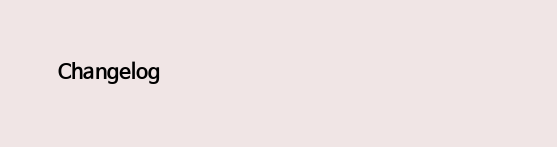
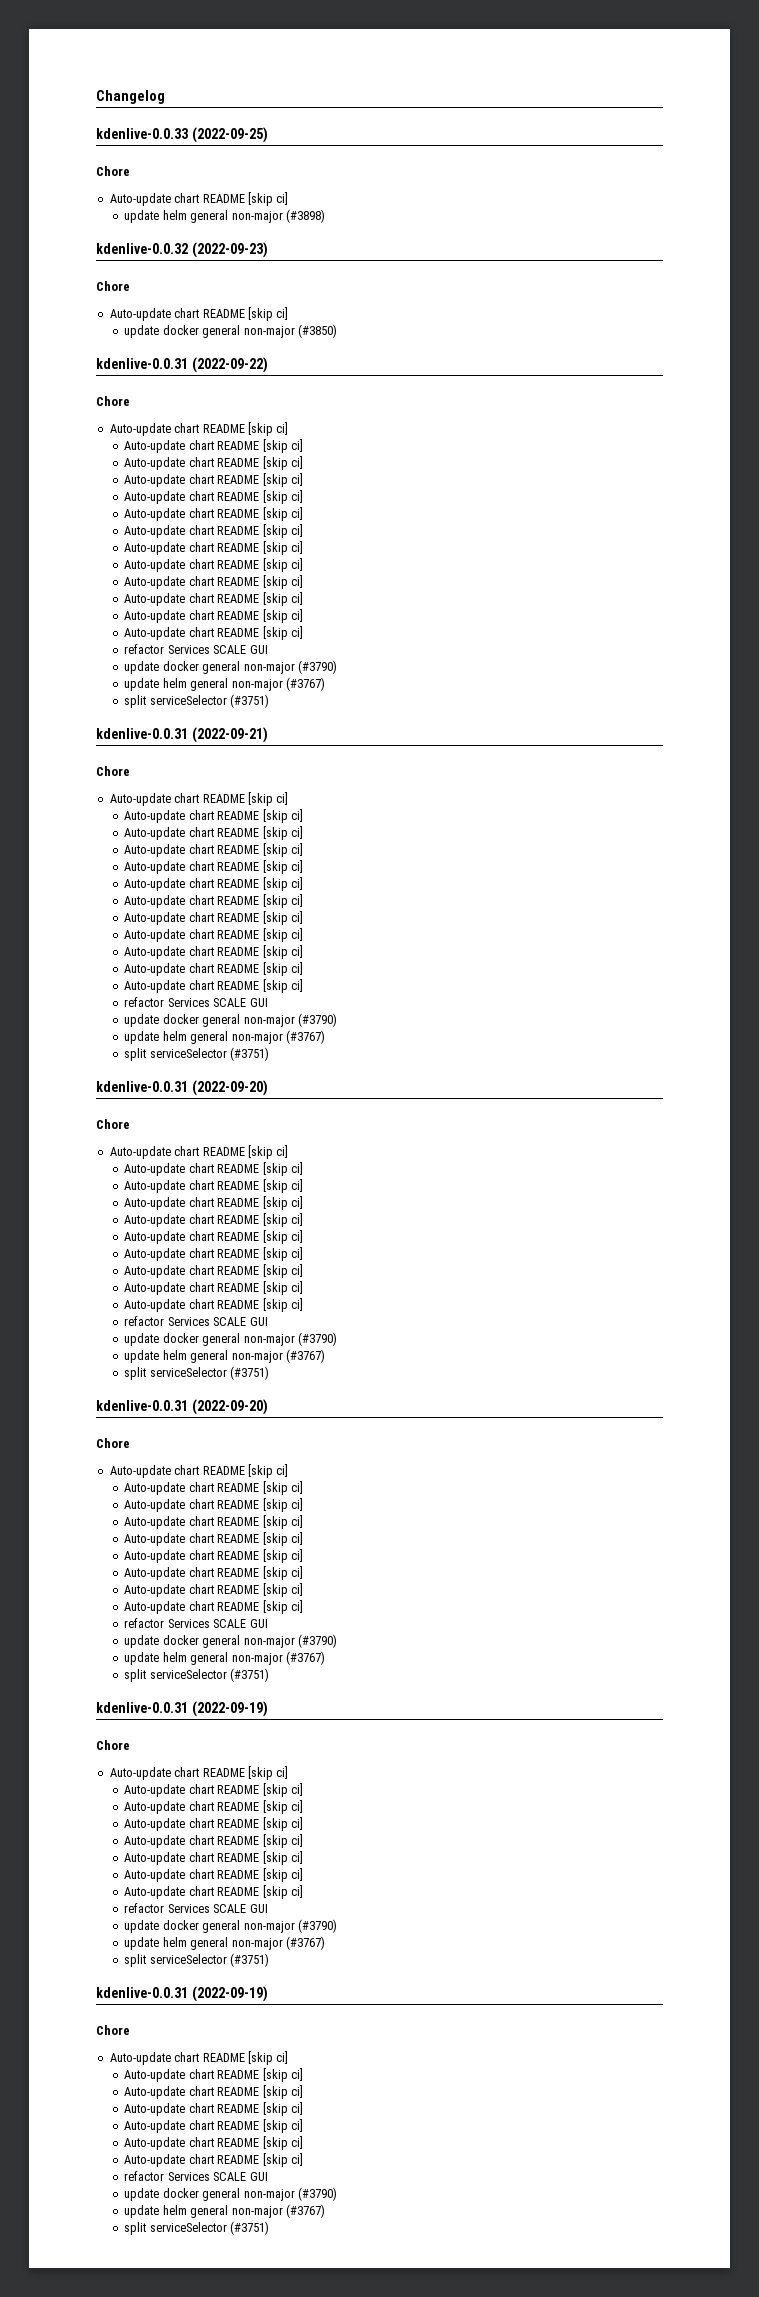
+ kdenlive-0.0.33 (2022-09-25)
+ Chore
+ Auto-update chart README [skip ci]
+ update helm general non-major (#3898)
+ kdenlive-0.0.32 (2022-09-23)
+ Chore
+ Auto-update chart README [skip ci]
+ update docker general non-major (#3850)
+ kdenlive-0.0.31 (2022-09-22)
+ Chore
+ Auto-update chart README [skip ci]
+ Auto-update chart README [skip ci]
+ Auto-update chart README [skip ci]
+ Auto-update chart README [skip ci]
+ Auto-update chart README [skip ci]
+ Auto-update chart README [skip ci]
+ Auto-update chart README [skip ci]
+ Auto-update chart README [skip ci]
+ Auto-update chart README [skip ci]
+ Auto-update chart README [skip ci]
+ Auto-update chart README [skip ci]
+ Auto-update chart README [skip ci]
+ Auto-update chart README [skip ci]
+ refactor Services SCALE GUI
+ update docker general non-major (#3790)
+ update helm general non-major (#3767)
+ split serviceSelector (#3751)
+ kdenlive-0.0.31 (2022-09-21)
+ Chore
+ Auto-update chart README [skip ci]
+ Auto-update chart README [skip ci]
+ Auto-update chart README [skip ci]
+ Auto-update chart README [skip ci]
+ Auto-update chart README [skip ci]
+ Auto-update chart README [skip ci]
+ Auto-update chart README [skip ci]
+ Auto-update chart README [skip ci]
+ Auto-update chart README [skip ci]
+ Auto-update chart README [skip ci]
+ Auto-update chart README [skip ci]
+ Auto-update chart README [skip ci]
+ refactor Services SCALE GUI
+ update docker general non-major (#3790)
+ update helm general non-major (#3767)
+ split serviceSelector (#3751)
+ kdenlive-0.0.31 (2022-09-20)
+ Chore
+ Auto-update chart README [skip ci]
+ Auto-update chart README [skip ci]
+ Auto-update chart README [skip ci]
+ Auto-update chart README [skip ci]
+ Auto-update chart README [skip ci]
+ Auto-update chart README [skip ci]
+ Auto-update chart README [skip ci]
+ Auto-update chart README [skip ci]
+ Auto-update chart README [skip ci]
+ Auto-update chart README [skip ci]
+ refactor Services SCALE GUI
+ update docker general non-major (#3790)
+ update helm general non-major (#3767)
+ split serviceSelector (#3751)
+ kdenlive-0.0.31 (2022-09-20)
+ Chore
+ Auto-update chart README [skip ci]
+ Auto-update chart README [skip ci]
+ Auto-update chart README [skip ci]
+ Auto-update chart README [skip ci]
+ Auto-update chart README [skip ci]
+ Auto-update chart README [skip ci]
+ Auto-update chart README [skip ci]
+ Auto-update chart README [skip ci]
+ Auto-update chart README [skip ci]
+ refactor Services SCALE GUI
+ update docker general non-major (#3790)
+ update helm general non-major (#3767)
+ split serviceSelector (#3751)
+ kdenlive-0.0.31 (2022-09-19)
+ Chore
+ Auto-update chart README [skip ci]
+ Auto-update chart README [skip ci]
+ Auto-update chart README [skip ci]
+ Auto-update chart README [skip ci]
+ Auto-update chart README [skip ci]
+ Auto-update chart README [skip ci]
+ Auto-update chart README [skip ci]
+ Auto-update chart README [skip ci]
+ refactor Services SCALE GUI
+ update docker general non-major (#3790)
+ update helm general non-major (#3767)
+ split serviceSelector (#3751)
+ kdenlive-0.0.31 (2022-09-19)
+ Chore
+ Auto-update chart README [skip ci]
+ Auto-update chart README [skip ci]
+ Auto-update chart README [skip ci]
+ Auto-update chart README [skip ci]
+ Auto-update chart README [skip ci]
+ Auto-update chart README [skip ci]
+ Auto-update chart README [skip ci]
+ refactor Services SCALE GUI
+ update docker general non-major (#3790)
+ update helm general non-major (#3767)
+ split serviceSelector (#3751)

